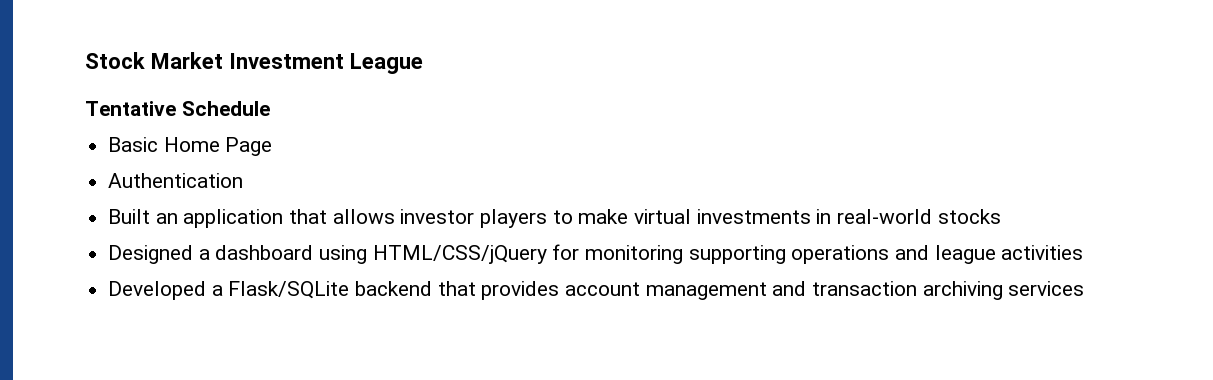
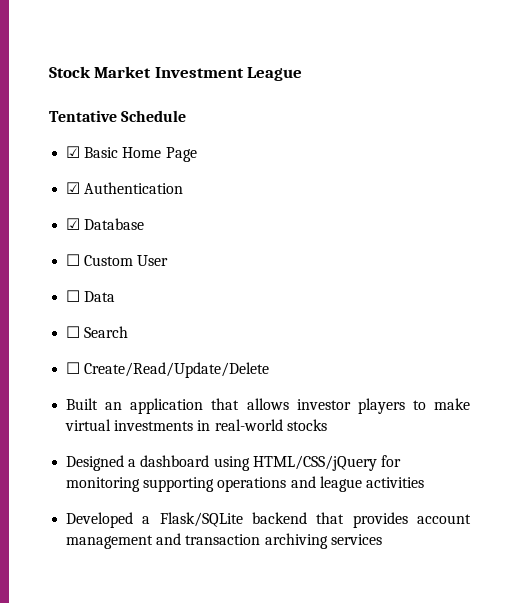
- Basic Home Page
+ ☑ Basic Home Page
- Authentication
+ ☑ Authentication
+ ☑ Database
+ ☐ Custom User
+ ☐ Data
+ ☐ Search
+ ☐ Create/Read/Update/Delete

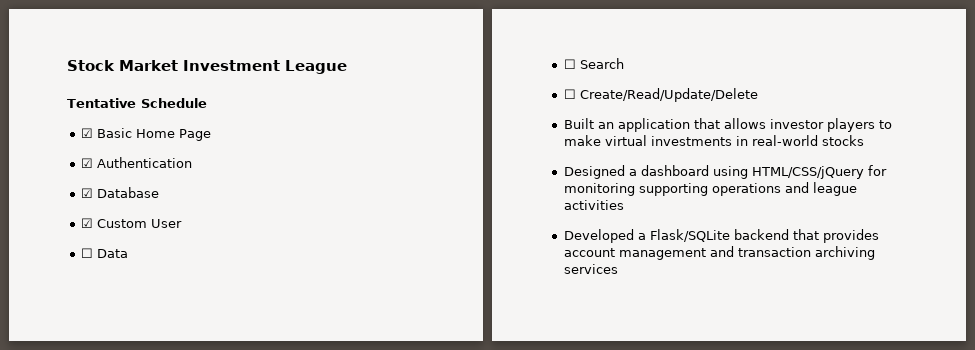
- ☐ Custom User
+ ☑ Custom User

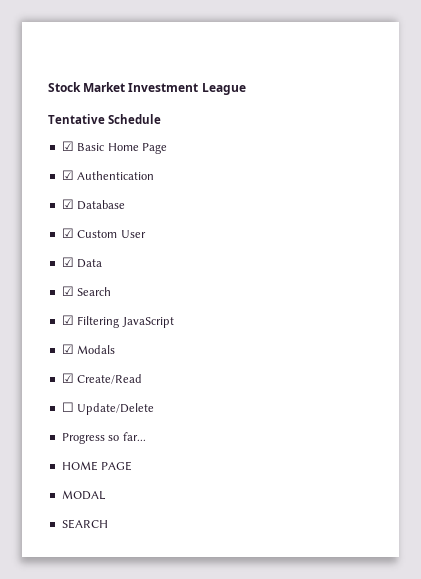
- ☐ Data
+ ☑ Data
- ☐ Search
+ ☑ Search
- ☐ Create/Read/Update/Delete
- Built an application that allows investor players to make virtual investments in real-world stocks
- Designed a dashboard using HTML/CSS/jQuery for monitoring supporting operations and league activities
- Developed a Flask/SQLite backend that provides account management and transaction archiving services
+ ☑ Filtering JavaScript
+ ☑ Modals
+ ☑ Create/Read
+ ☐ Update/Delete
+ Progress so far...
+ HOME PAGE
+ MODAL
+ SEARCH

